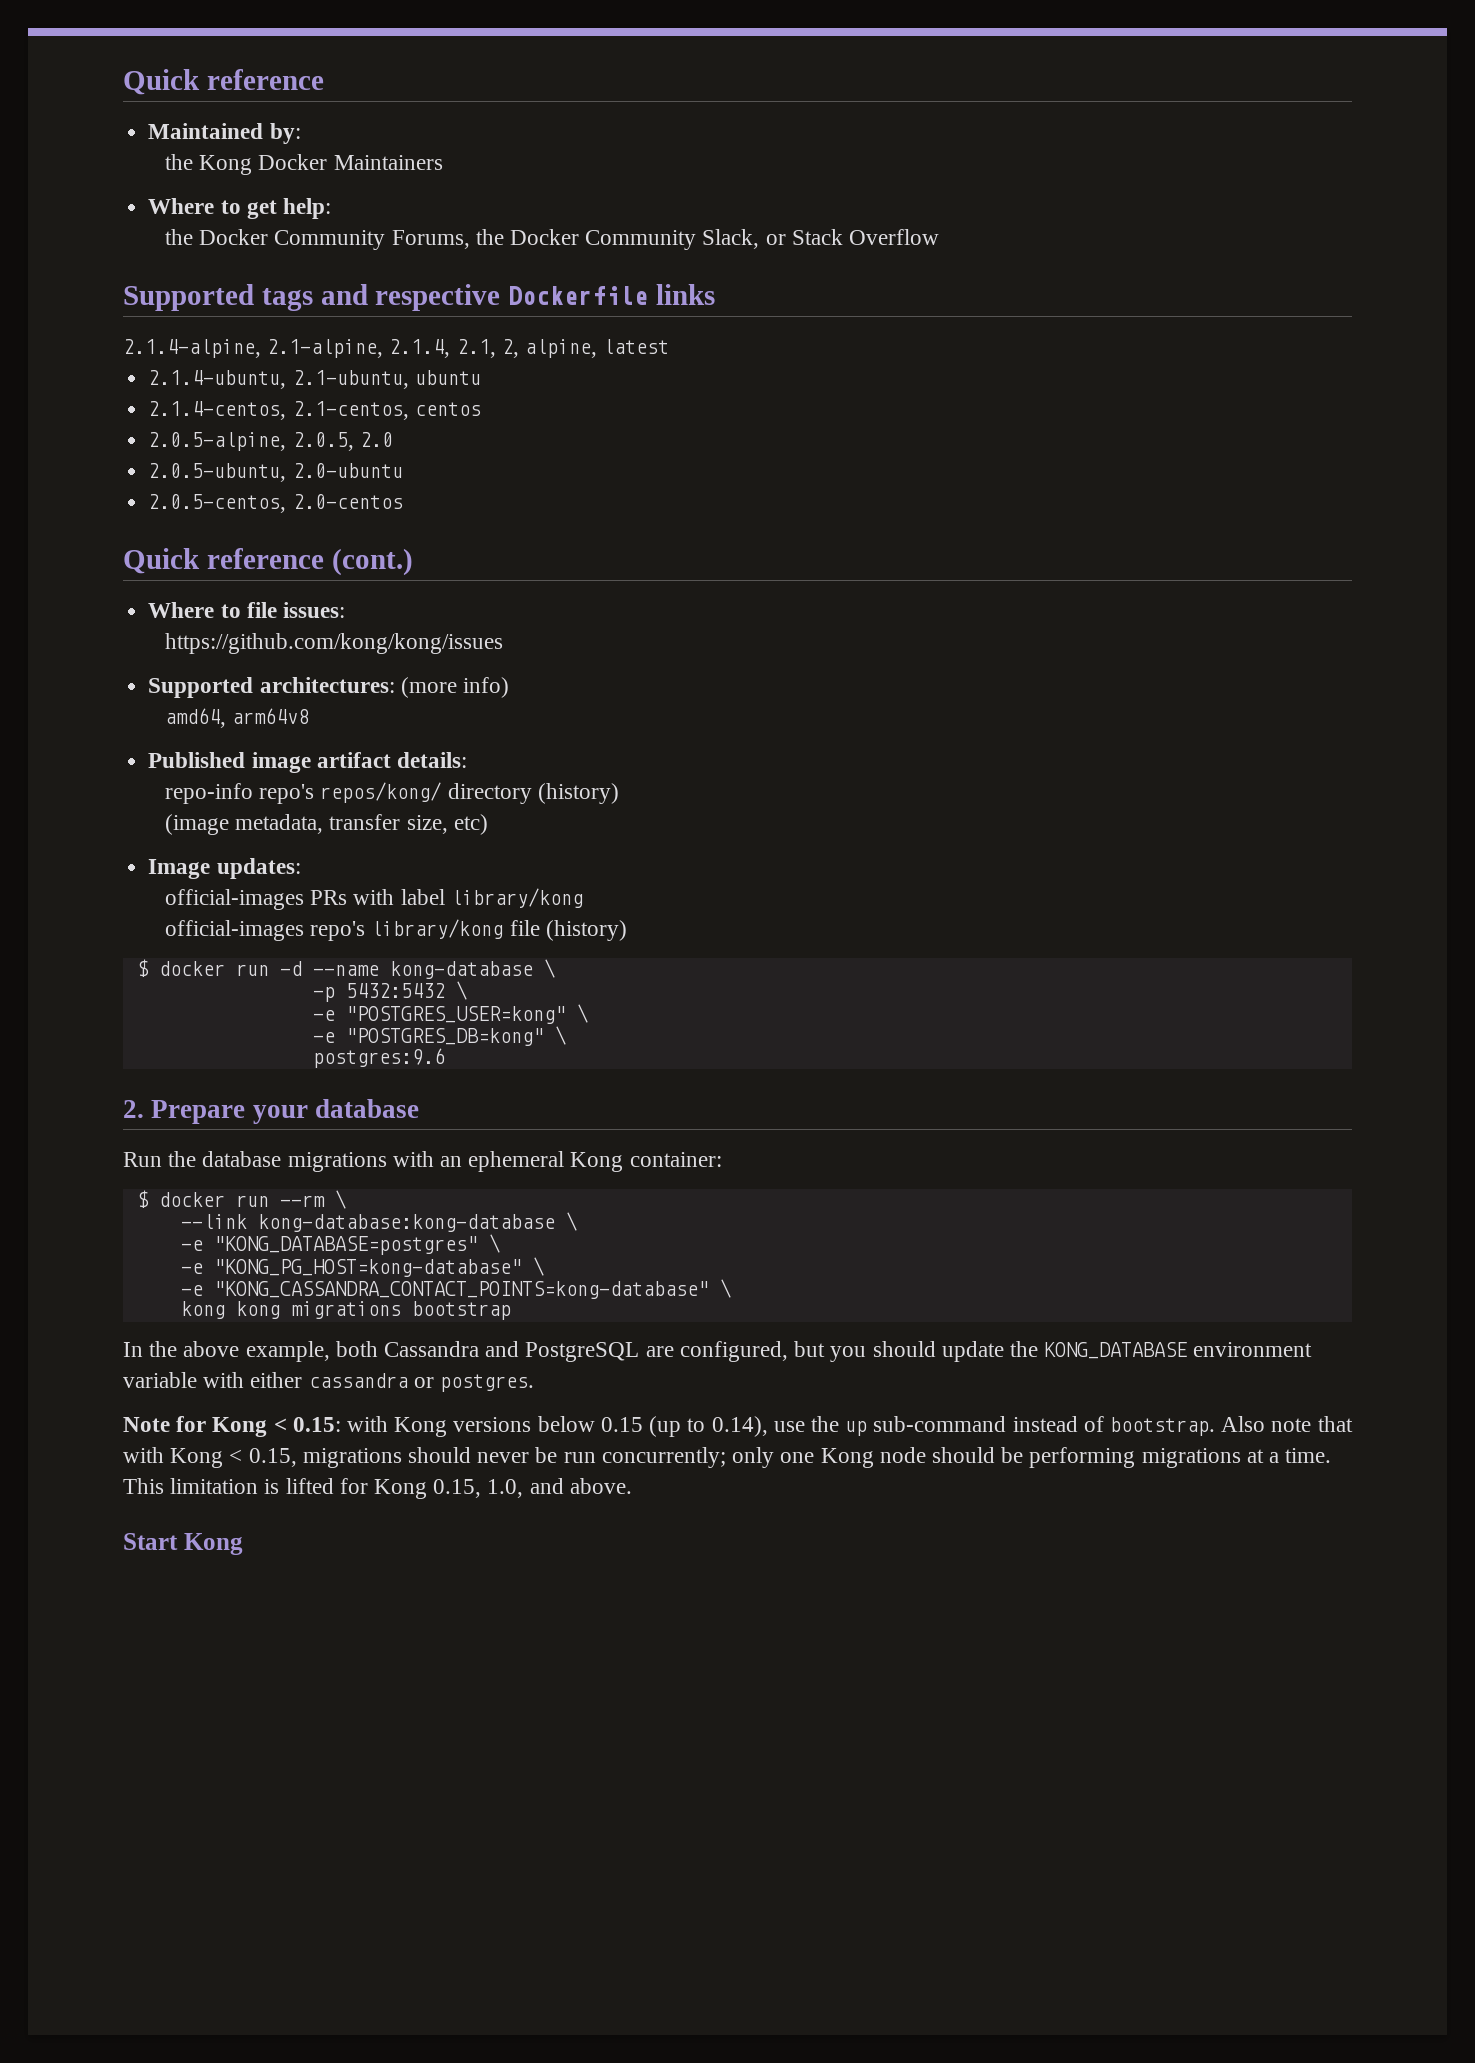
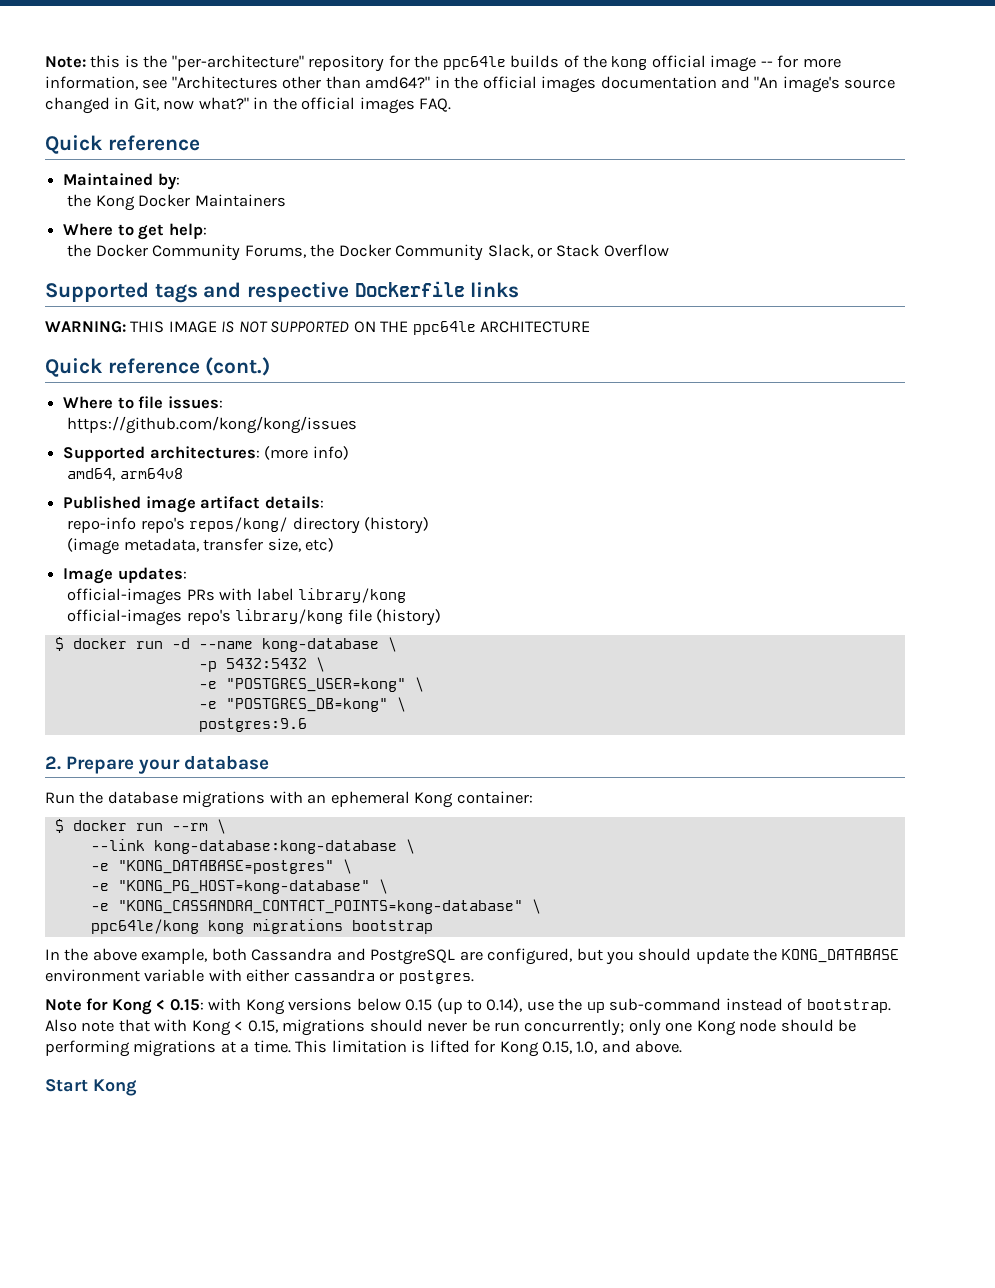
+ Note: this is the "per-architecture" repository for the ppc64le builds of the kong official image -- for more information, see "Architectures other than amd64?" in the official images documentation and "An image's source changed in Git, now what?" in the official images FAQ.
- 2.1.4-alpine, 2.1-alpine, 2.1.4, 2.1, 2, alpine, latest
- 2.1.4-ubuntu, 2.1-ubuntu, ubuntu
- 2.1.4-centos, 2.1-centos, centos
- 2.0.5-alpine, 2.0.5, 2.0
- 2.0.5-ubuntu, 2.0-ubuntu
- 2.0.5-centos, 2.0-centos
+ WARNING: THIS IMAGE IS NOT SUPPORTED ON THE ppc64le ARCHITECTURE
- kong kong migrations bootstrap
+ ppc64le/kong kong migrations bootstrap

